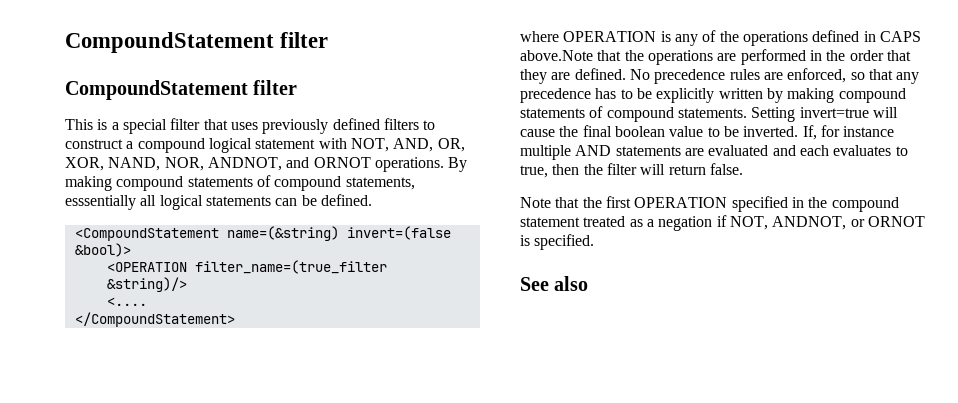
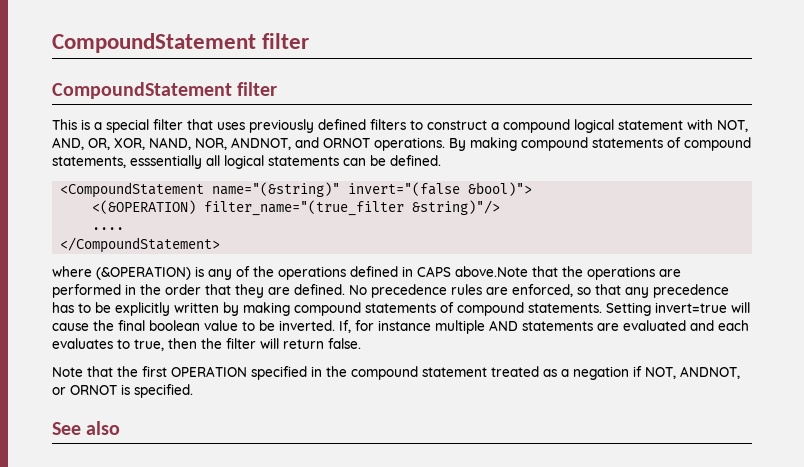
- <CompoundStatement name=(&string) invert=(false &bool)>
- <OPERATION filter_name=(true_filter &string)/>
- <....
+ <CompoundStatement name="(&string)" invert="(false &bool)">
+ <(&OPERATION) filter_name="(true_filter &string)"/>
+ ....
- where OPERATION is any of the operations defined in CAPS above.Note that the operations are performed in the order that they are defined.
+ where (&OPERATION) is any of the operations defined in CAPS above.Note that the operations are performed in the order that they are defined.

